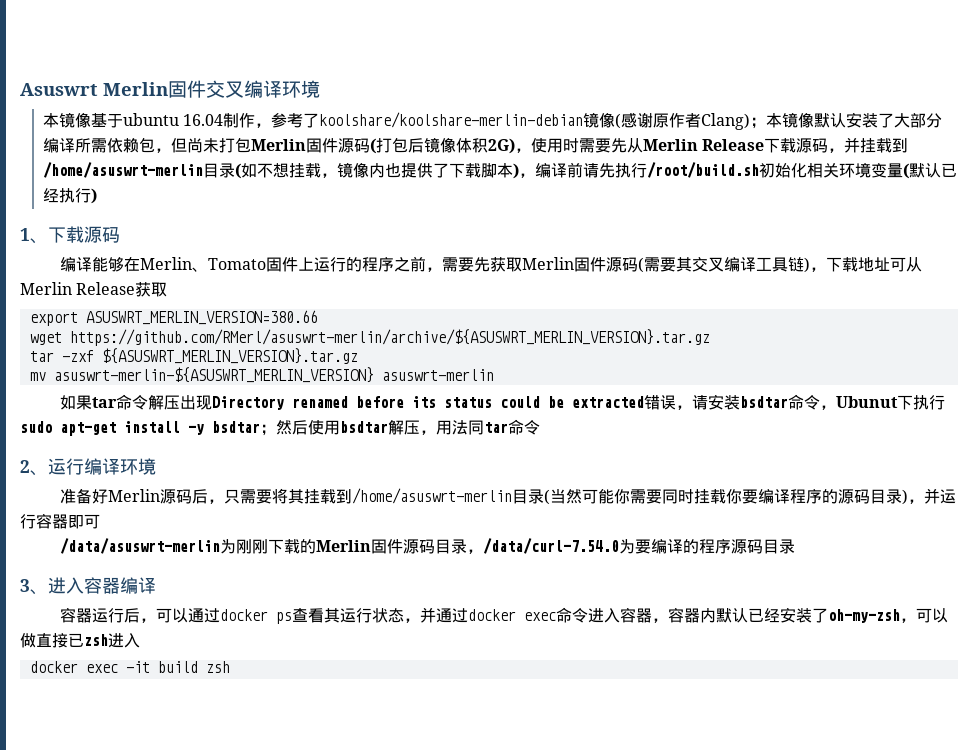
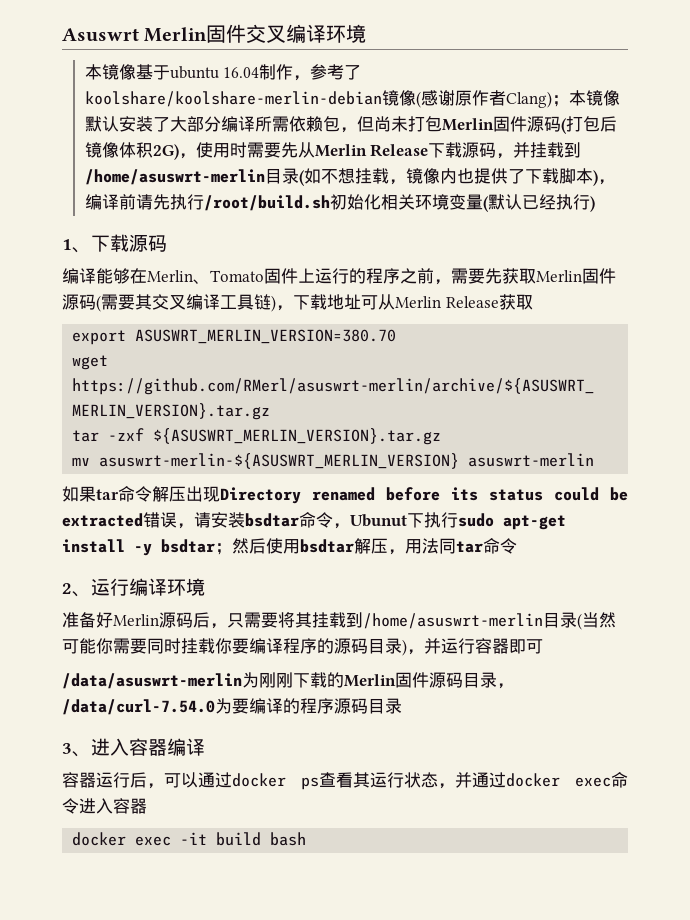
- export ASUSWRT_MERLIN_VERSION=380.66
+ export ASUSWRT_MERLIN_VERSION=380.70
- 容器运行后，可以通过docker ps查看其运行状态，并通过docker exec命令进入容器，容器内默认已经安装了oh-my-zsh，可以做直接已zsh进入
+ 容器运行后，可以通过docker ps查看其运行状态，并通过docker exec命令进入容器
- docker exec -it build zsh
+ docker exec -it build bash

